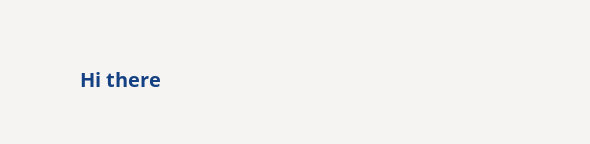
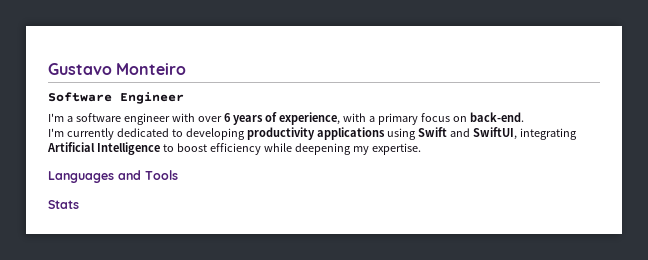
- Hi there
+ Gustavo Monteiro
+ Software Engineer
+ I'm a software engineer with over 6 years of experience, with a primary focus on back-end.
+ I'm currently dedicated to developing productivity applications using Swift and SwiftUI, integrating Artificial Intelligence to boost efficiency while deepening my expertise.
+ Languages and Tools
+ Stats

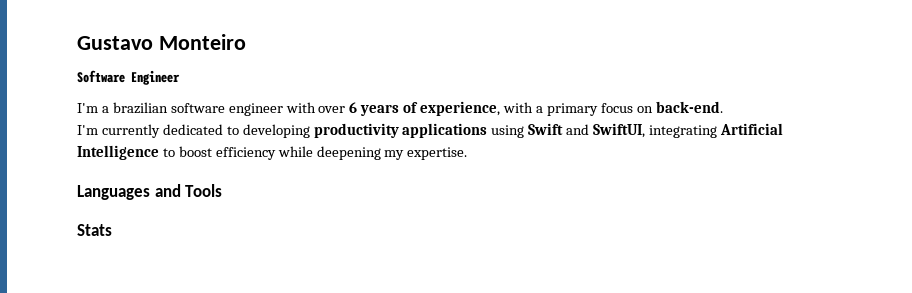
- I'm a software engineer with over 6 years of experience, with a primary focus on back-end.
+ I'm a brazilian software engineer with over 6 years of experience, with a primary focus on back-end.

